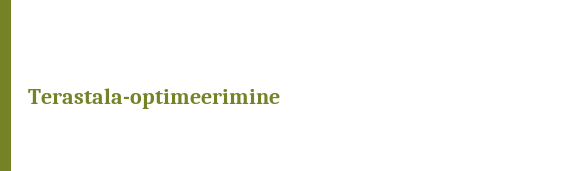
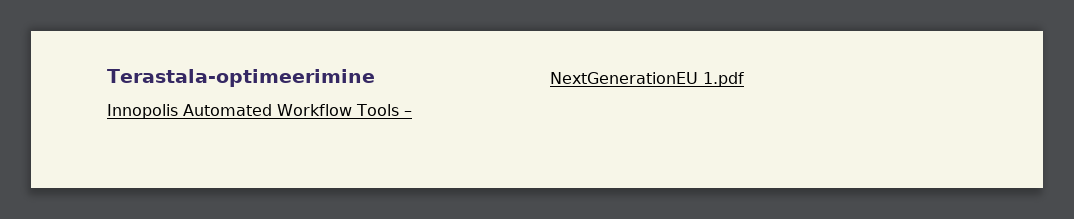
+ Innopolis Automated Workflow Tools – NextGenerationEU 1.pdf

